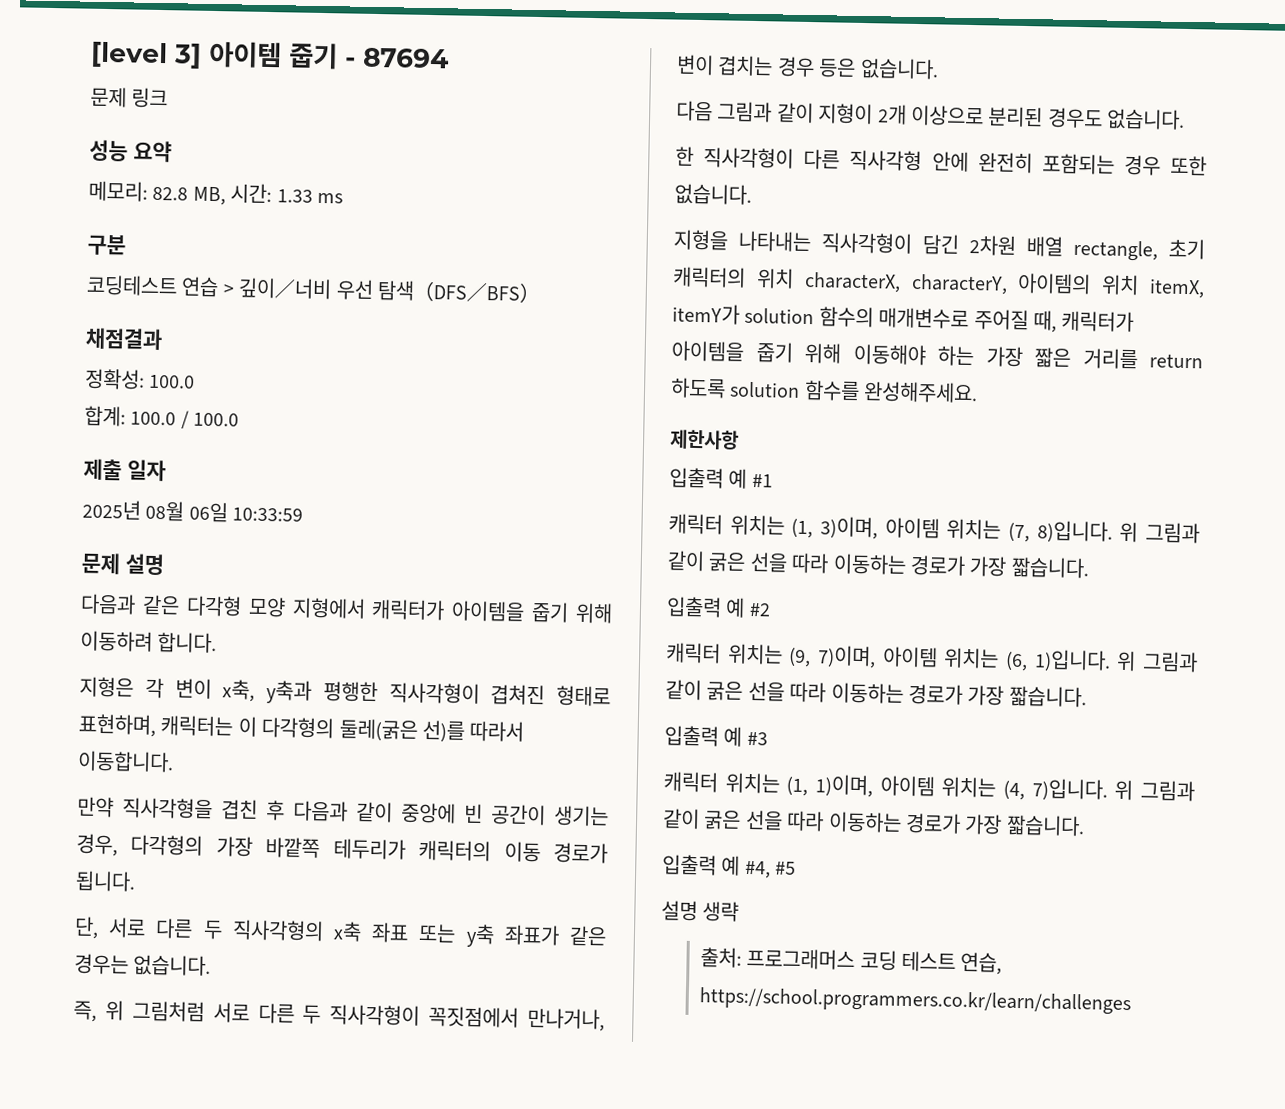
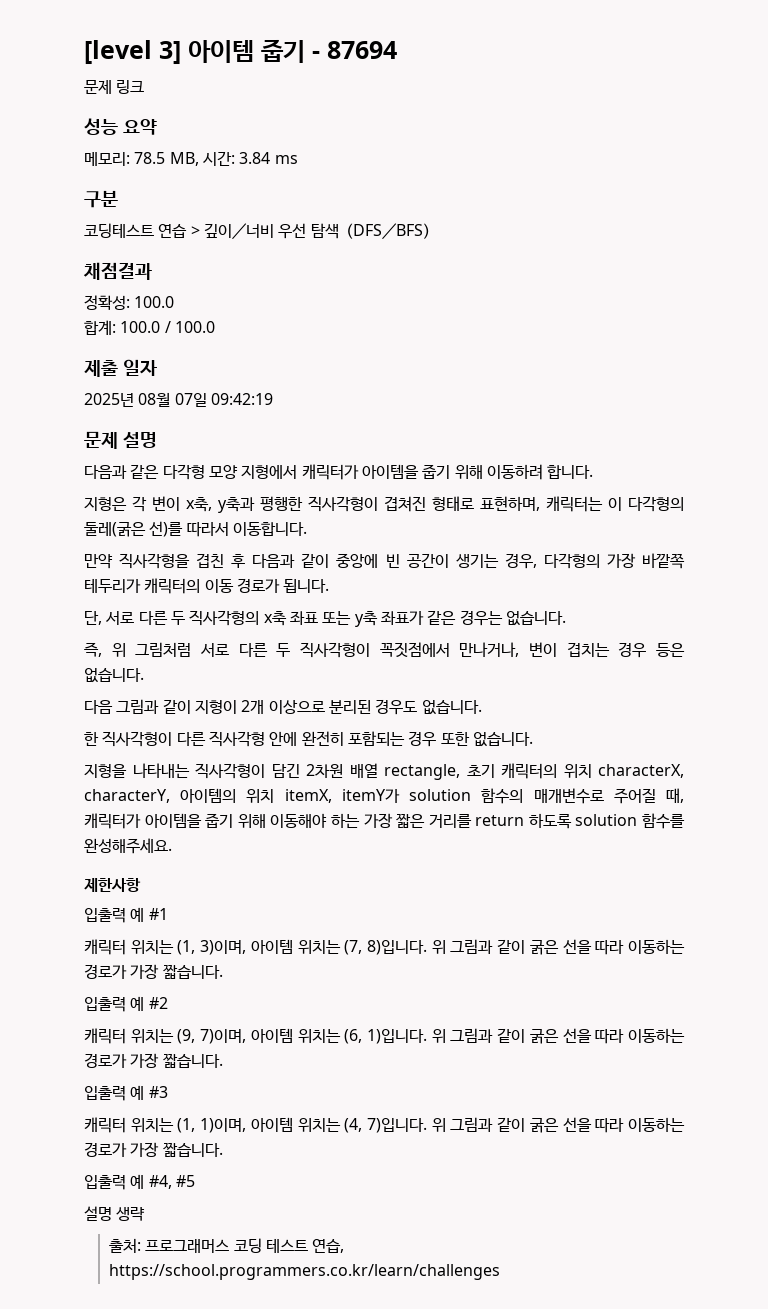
- 메모리: 82.8 MB, 시간: 1.33 ms
+ 메모리: 78.5 MB, 시간: 3.84 ms
- 2025년 08월 06일 10:33:59
+ 2025년 08월 07일 09:42:19

